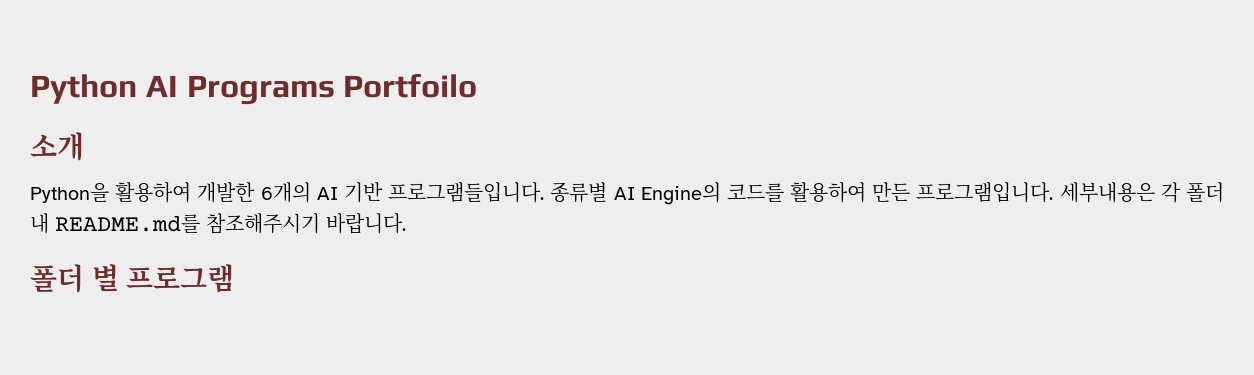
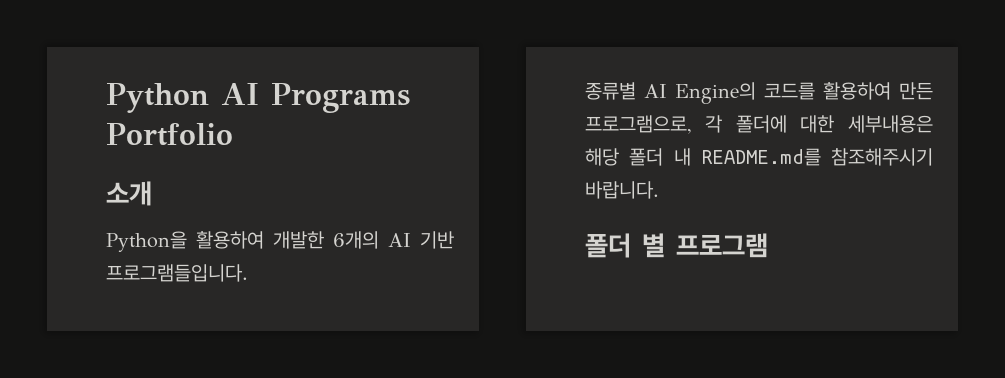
- Python AI Programs Portfoilo
+ Python AI Programs Portfolio
- Python을 활용하여 개발한 6개의 AI 기반 프로그램들입니다. 종류별 AI Engine의 코드를 활용하여 만든 프로그램입니다. 세부내용은 각 폴더 내 README.md를 참조해주시기 바랍니다.
+ Python을 활용하여 개발한 6개의 AI 기반 프로그램들입니다.
+ 종류별 AI Engine의 코드를 활용하여 만든 프로그램으로, 각 폴더에 대한 세부내용은 해당 폴더 내 README.md를 참조해주시기 바랍니다.

